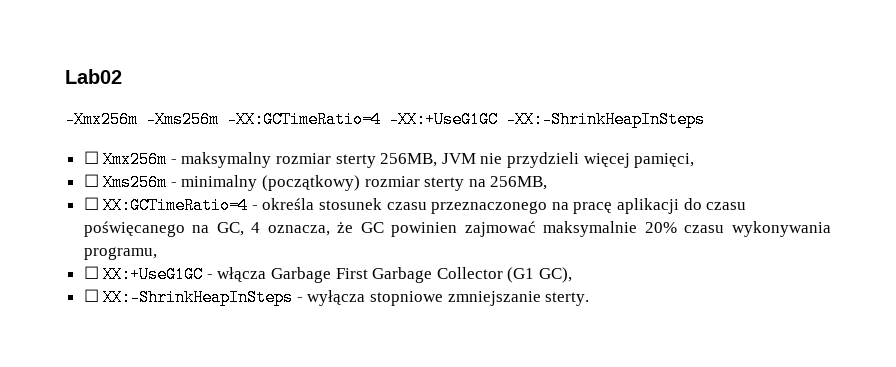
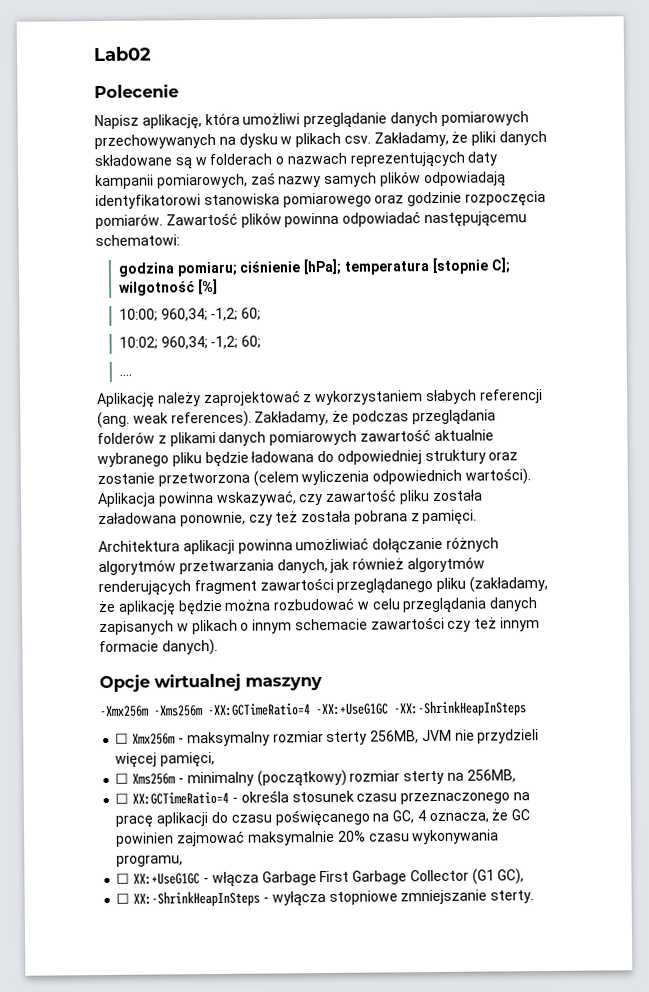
+ Polecenie
+ Napisz aplikację, która umożliwi przeglądanie danych pomiarowych przechowywanych na dysku w plikach csv. Zakładamy, że pliki danych składowane są w folderach o nazwach reprezentujących daty kampanii pomiarowych, zaś nazwy samych plików odpowiadają identyfikatorowi stanowiska pomiarowego oraz godzinie rozpoczęcia pomiarów. Zawartość plików powinna odpowiadać następującemu schematowi:
+ godzina pomiaru; ciśnienie [hPa]; temperatura [stopnie C]; wilgotność [%]
+ 10:00; 960,34; -1,2; 60;
+ 10:02; 960,34; -1,2; 60;
+ ....
+ Aplikację należy zaprojektować z wykorzystaniem słabych referencji (ang. weak references). Zakładamy, że podczas przeglądania folderów z plikami danych pomiarowych zawartość aktualnie wybranego pliku będzie ładowana do odpowiedniej struktury oraz zostanie przetworzona (celem wyliczenia odpowiednich wartości). Aplikacja powinna wskazywać, czy zawartość pliku została załadowana ponownie, czy też została pobrana z pamięci.
+ Architektura aplikacji powinna umożliwiać dołączanie różnych algorytmów przetwarzania danych, jak również algorytmów renderujących fragment zawartości przeglądanego pliku (zakładamy, że aplikację będzie można rozbudować w celu przeglądania danych zapisanych w plikach o innym schemacie zawartości czy też innym formacie danych).
+ Opcje wirtualnej maszyny

